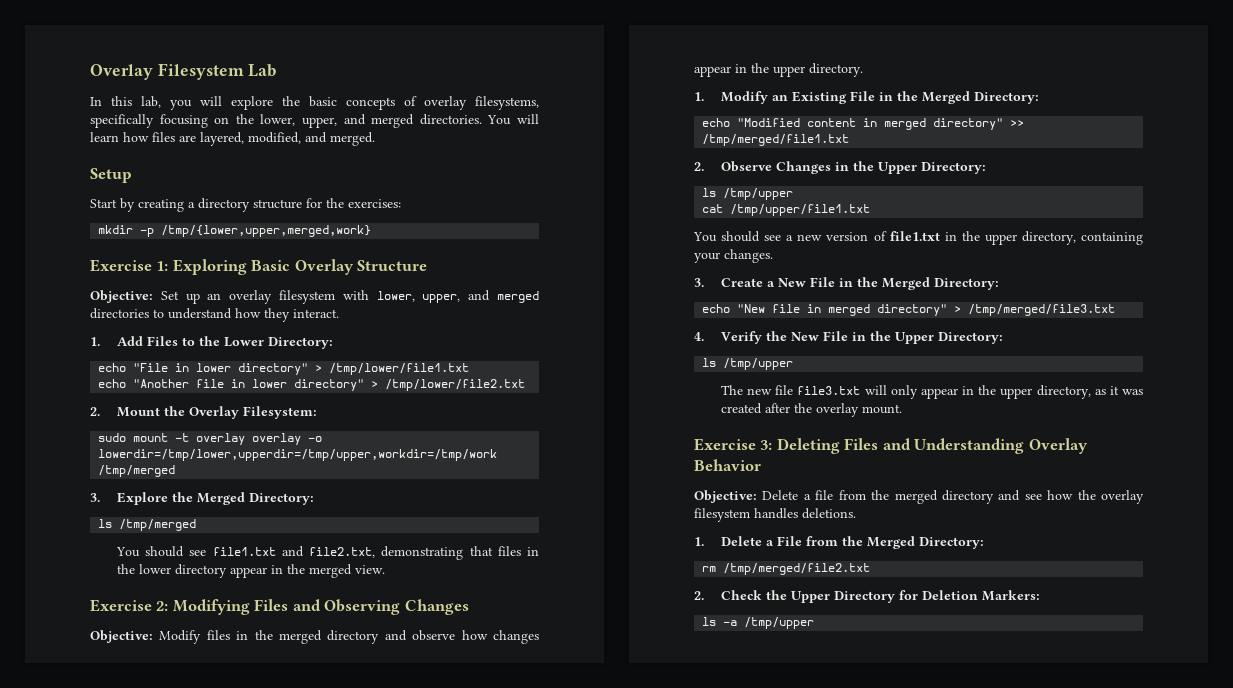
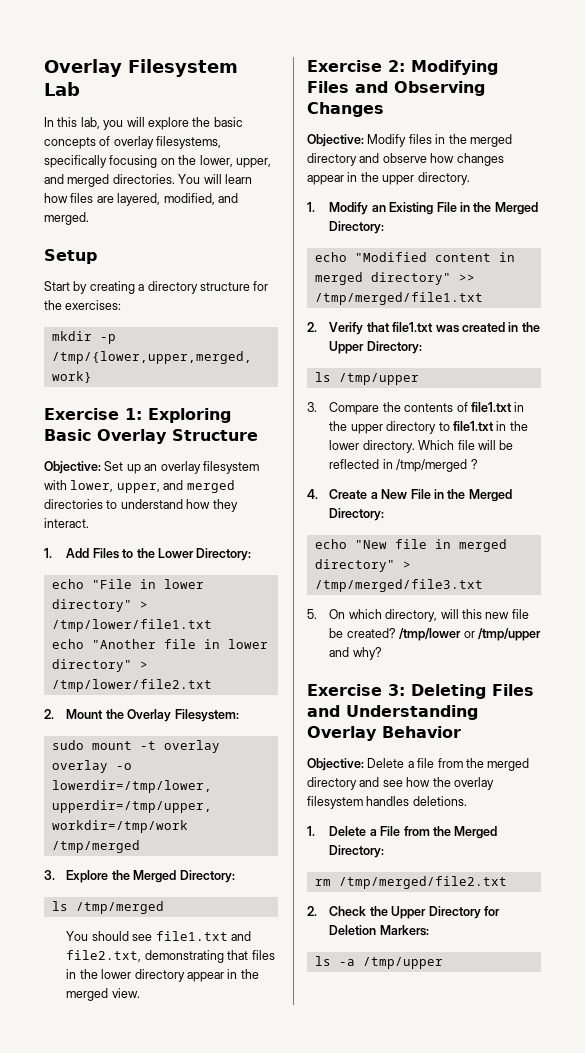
- 2. Observe Changes in the Upper Directory:
+ 2. Verify that file1.txt was created in the Upper Directory:
  ls /tmp/upper
- cat /tmp/upper/file1.txt
- You should see a new version of file1.txt in the upper directory, containing your changes.
- 3. Create a New File in the Merged Directory:
+ 3. Compare the contents of file1.txt in the upper directory to file1.txt in the lower directory. Which file will be reflected in /tmp/merged ?
+ 4. Create a New File in the Merged Directory:
- 4. Verify the New File in the Upper Directory:
- ls /tmp/upper
- The new file file3.txt will only appear in the upper directory, as it was created after the overlay mount.
+ 5. On which directory, will this new file be created? /tmp/lower or /tmp/upper and why?

